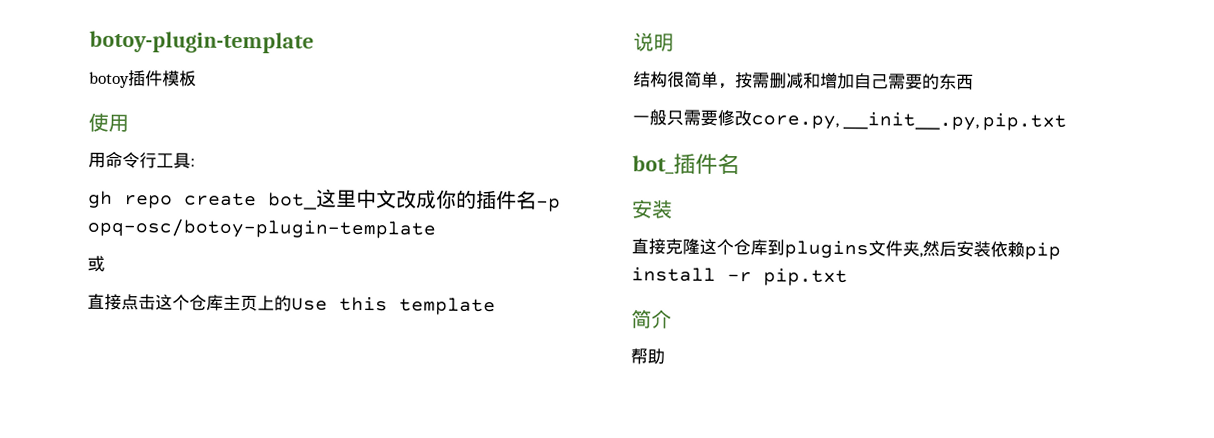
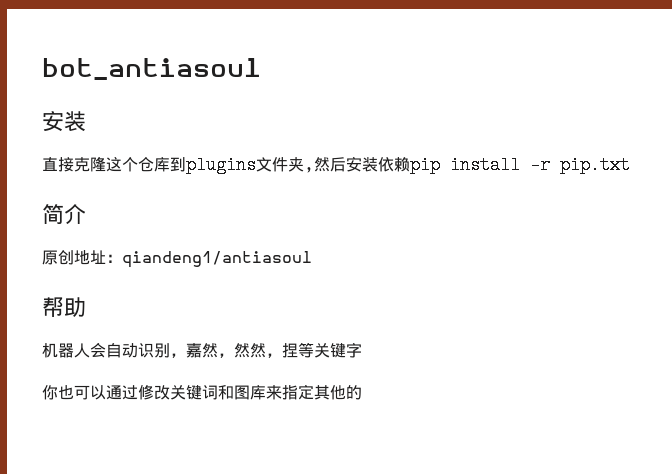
- botoy-plugin-template
- botoy插件模板
- 使用
- 用命令行工具:
- gh repo create bot_这里中文改成你的插件名-p opq-osc/botoy-plugin-template
- 或
- 直接点击这个仓库主页上的Use this template
- 说明
- 结构很简单，按需删减和增加自己需要的东西
- 一般只需要修改core.py, __init__.py, pip.txt
- bot_插件名
+ bot_antiasoul
+ 原创地址：qiandeng1/antiasoul
  帮助
+ 机器人会自动识别，嘉然，然然，捏等关键字
+ 你也可以通过修改关键词和图库来指定其他的

